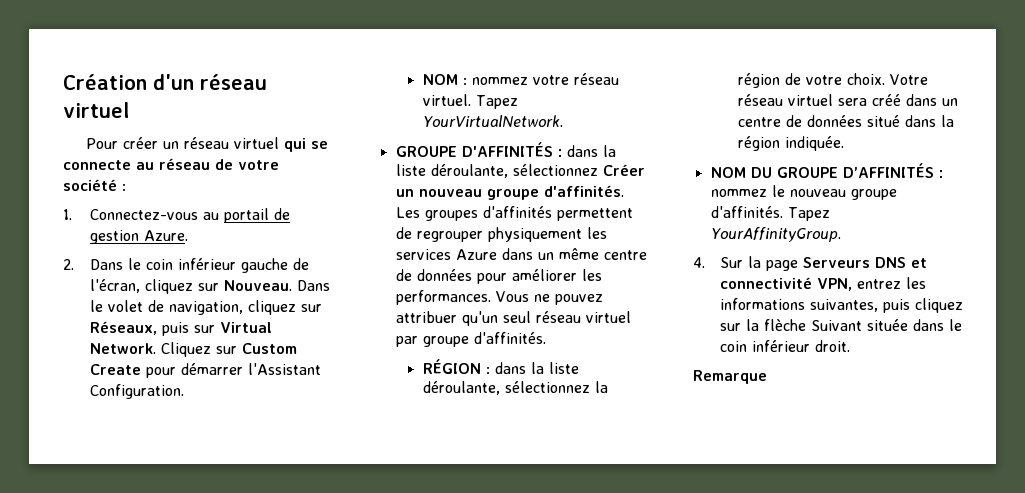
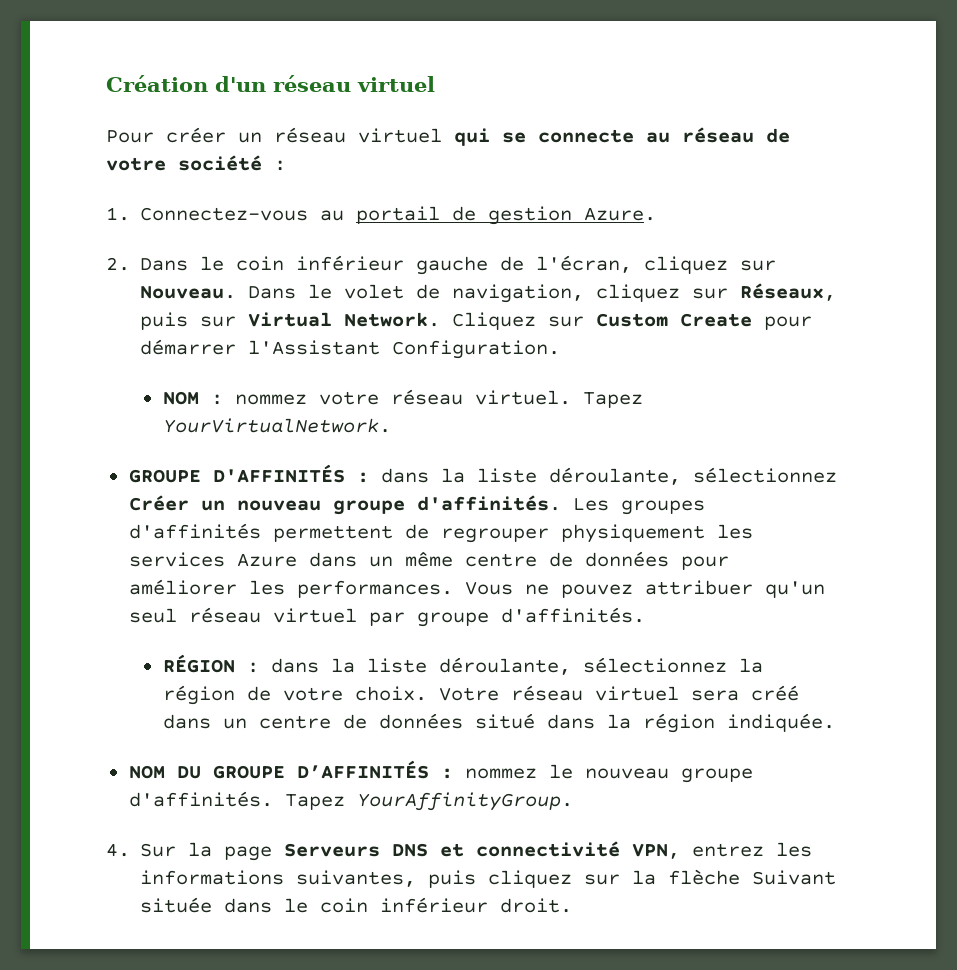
- Remarque

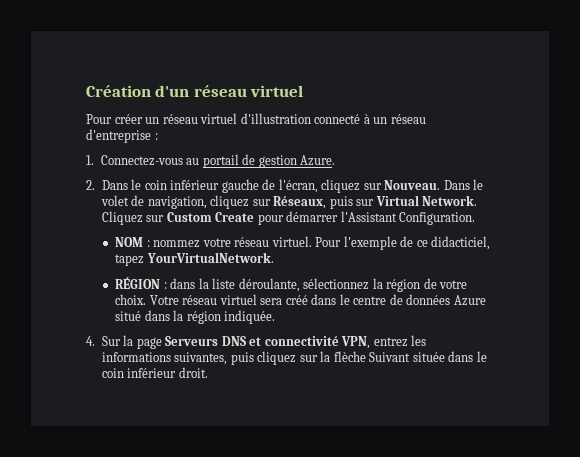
- Pour créer un réseau virtuel qui se connecte au réseau de votre société :
+ Pour créer un réseau virtuel d'illustration connecté à un réseau d'entreprise :
- Tapez YourVirtualNetwork.
- GROUPE D'AFFINITÉS : dans la liste déroulante, sélectionnez Créer un nouveau groupe d'affinités. Les groupes d'affinités permettent de regrouper physiquement les services Azure dans un même centre de données pour améliorer les performances. Vous ne pouvez attribuer qu'un seul réseau virtuel par groupe d'affinités.
+ Pour l'exemple de ce didacticiel, tapez YourVirtualNetwork.
- Votre réseau virtuel sera créé dans un centre de données situé dans la région indiquée.
+ Votre réseau virtuel sera créé dans le centre de données Azure situé dans la région indiquée.
- NOM DU GROUPE D’AFFINITÉS : nommez le nouveau groupe d'affinités. Tapez YourAffinityGroup.

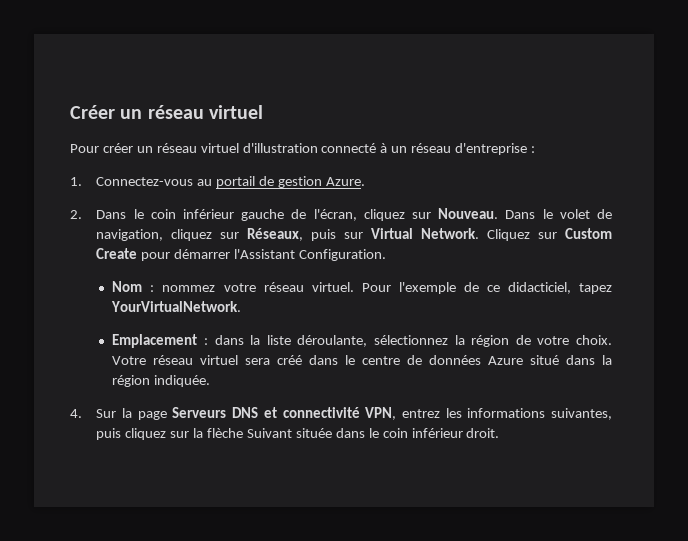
- Création d'un réseau virtuel
+ Créer un réseau virtuel
- NOM : nommez votre réseau virtuel.
+ Nom : nommez votre réseau virtuel.
- RÉGION : dans la liste déroulante, sélectionnez la région de votre choix.
+ Emplacement : dans la liste déroulante, sélectionnez la région de votre choix.

